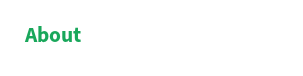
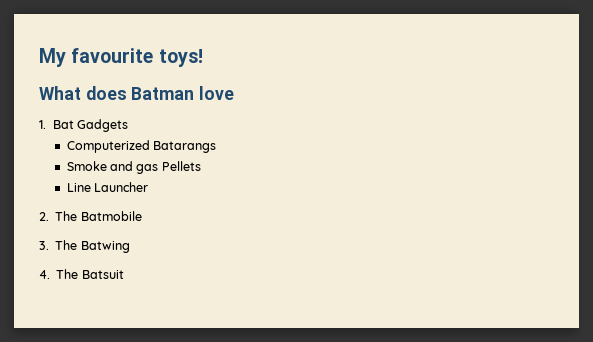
- About
+ My favourite toys!
+ What does Batman love
+ 1. Bat Gadgets
+ Computerized Batarangs
+ Smoke and gas Pellets
+ Line Launcher
+ 2. The Batmobile
+ 3. The Batwing
+ 4. The Batsuit

